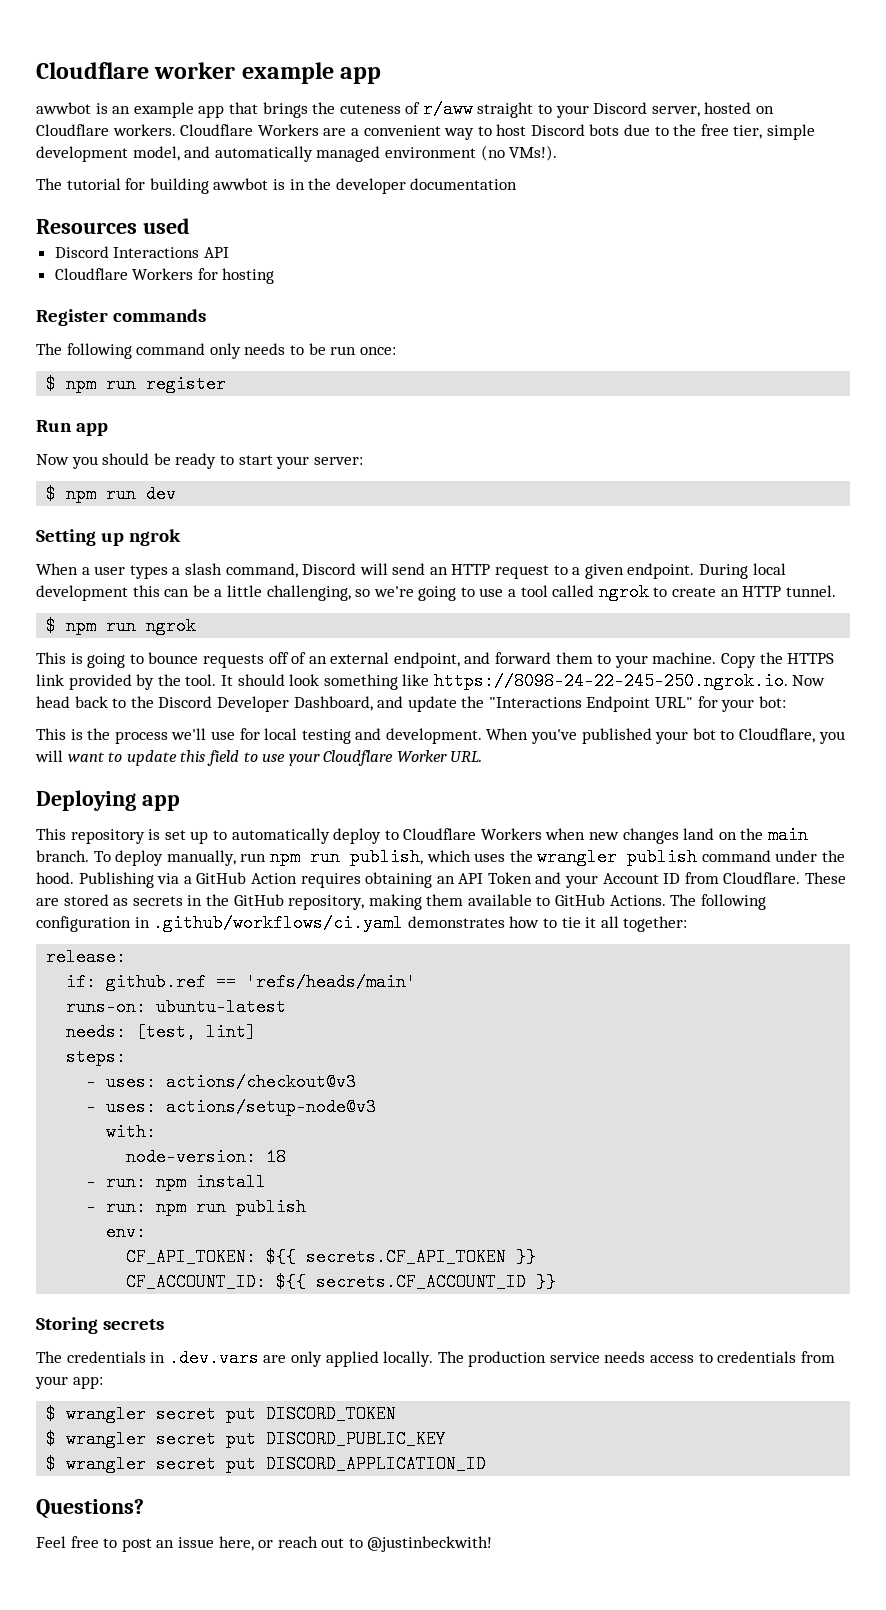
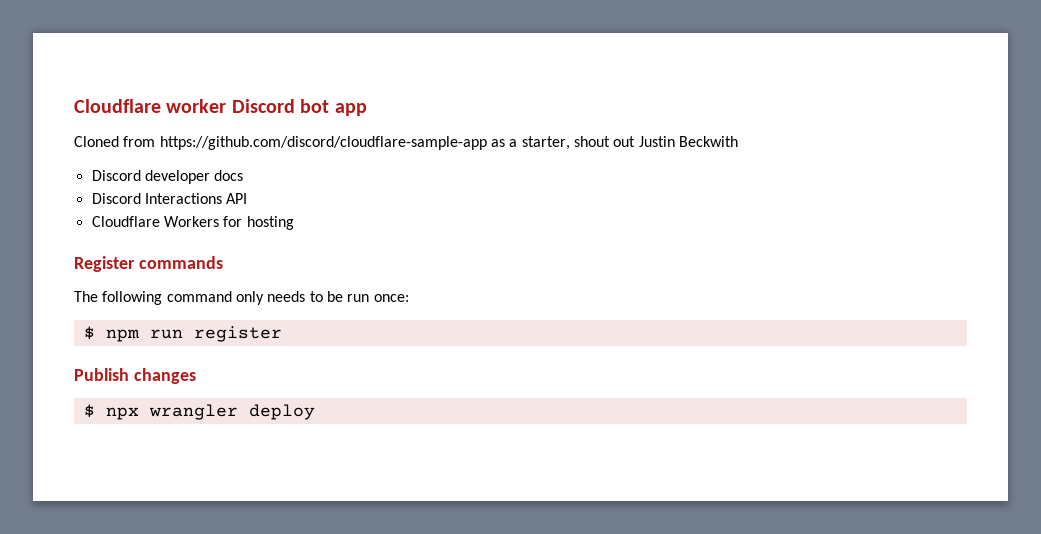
- Cloudflare worker example app
- awwbot is an example app that brings the cuteness of r/aww straight to your Discord server, hosted on Cloudflare workers. Cloudflare Workers are a convenient way to host Discord bots due to the free tier, simple development model, and automatically managed environment (no VMs!).
- The tutorial for building awwbot is in the developer documentation
- Resources used
+ Cloudflare worker Discord bot app
+ Cloned from https://github.com/discord/cloudflare-sample-app as a starter, shout out Justin Beckwith
+ Discord developer docs
- Run app
- Now you should be ready to start your server:
- $ npm run dev
- Setting up ngrok
- When a user types a slash command, Discord will send an HTTP request to a given endpoint. During local development this can be a little challenging, so we're going to use a tool called ngrok to create an HTTP tunnel.
- $ npm run ngrok
- This is going to bounce requests off of an external endpoint, and forward them to your machine. Copy the HTTPS link provided by the tool. It should look something like https://8098-24-22-245-250.ngrok.io. Now head back to the Discord Developer Dashboard, and update the "Interactions Endpoint URL" for your bot:
- This is the process we'll use for local testing and development. When you've published your bot to Cloudflare, you will want to update this field to use your Cloudflare Worker URL.
- Deploying app
- This repository is set up to automatically deploy to Cloudflare Workers when new changes land on the main branch. To deploy manually, run npm run publish, which uses the wrangler publish command under the hood. Publishing via a GitHub Action requires obtaining an API Token and your Account ID from Cloudflare. These are stored as secrets in the GitHub repository, making them available to GitHub Actions. The following configuration in .github/workflows/ci.yaml demonstrates how to tie it all together:
- release:
- if: github.ref == 'refs/heads/main'
- runs-on: ubuntu-latest
- needs: [test, lint]
- steps:
- - uses: actions/checkout@v3
- - uses: actions/setup-node@v3
- with:
- node-version: 18
- - run: npm install
- - run: npm run publish
- env:
- CF_API_TOKEN: ${{ secrets.CF_API_TOKEN }}
- CF_ACCOUNT_ID: ${{ secrets.CF_ACCOUNT_ID }}
- Storing secrets
- The credentials in .dev.vars are only applied locally. The production service needs access to credentials from your app:
- $ wrangler secret put DISCORD_TOKEN
- $ wrangler secret put DISCORD_PUBLIC_KEY
- $ wrangler secret put DISCORD_APPLICATION_ID
- Questions?
- Feel free to post an issue here, or reach out to @justinbeckwith!
+ Publish changes
+ $ npx wrangler deploy

